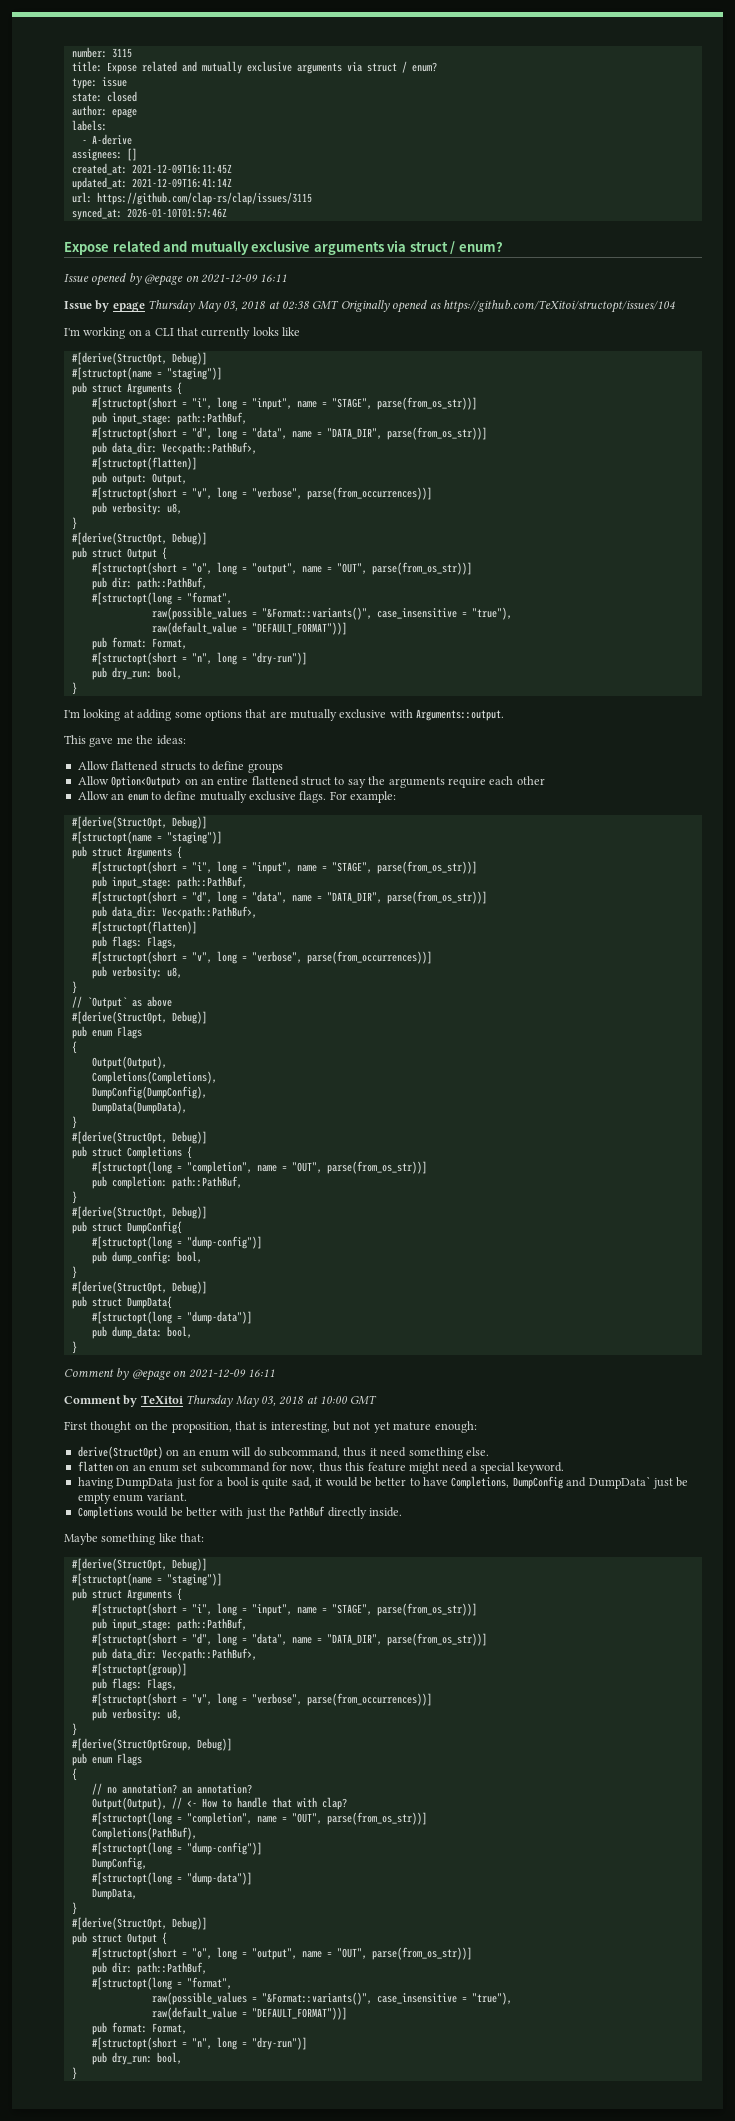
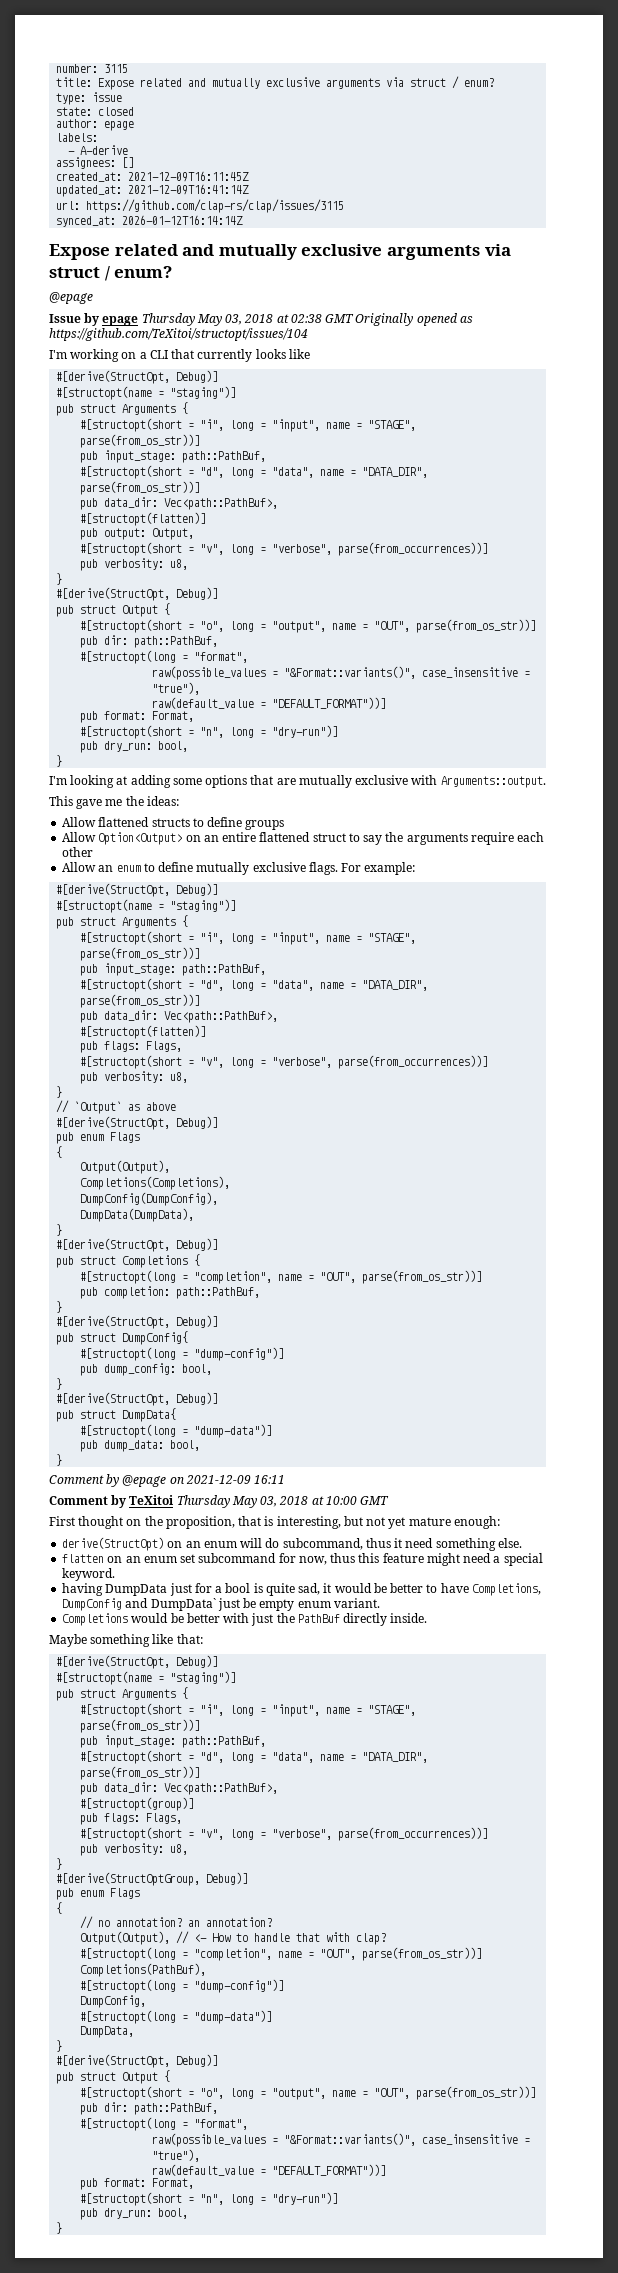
- synced_at: 2026-01-10T01:57:46Z
+ synced_at: 2026-01-12T16:14:14Z
  Expose related and mutually exclusive arguments via struct / enum?
- Issue opened by @epage on 2021-12-09 16:11
+ @epage

